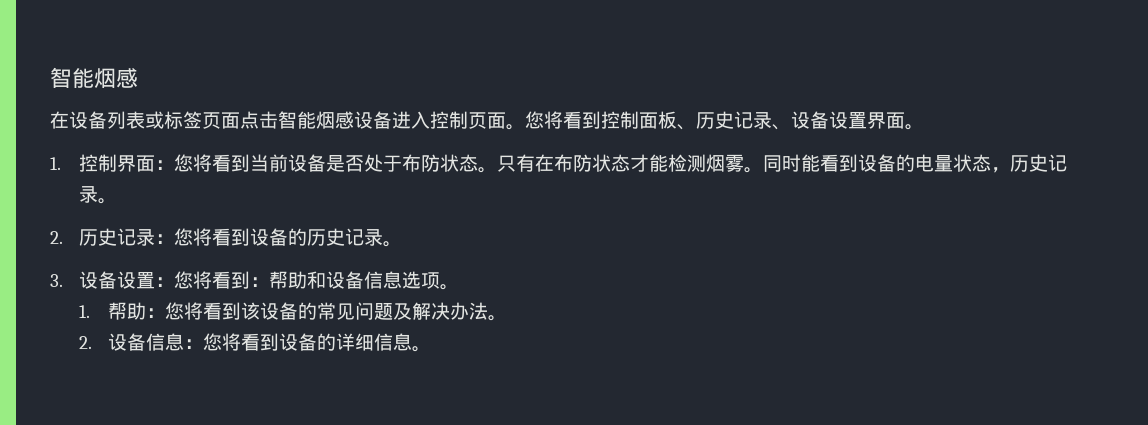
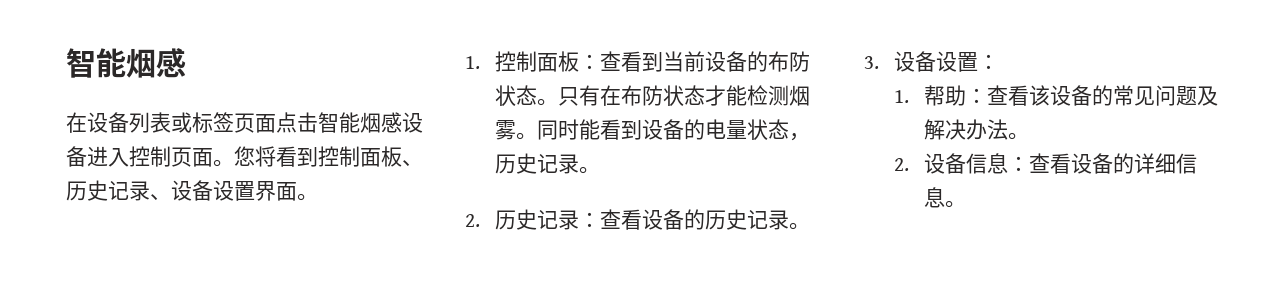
- 1.控制界面：您将看到当前设备是否处于布防状态。
+ 1.控制面板：查看到当前设备的布防状态。
- 2.历史记录：您将看到设备的历史记录。
+ 2.历史记录：查看设备的历史记录。
- 3.设备设置：您将看到：帮助和设备信息选项。
+ 3.设备设置：
- 1.帮助：您将看到该设备的常见问题及解决办法。
+ 1.帮助：查看该设备的常见问题及解决办法。
- 2.设备信息：您将看到设备的详细信息。
+ 2.设备信息：查看设备的详细信息。

